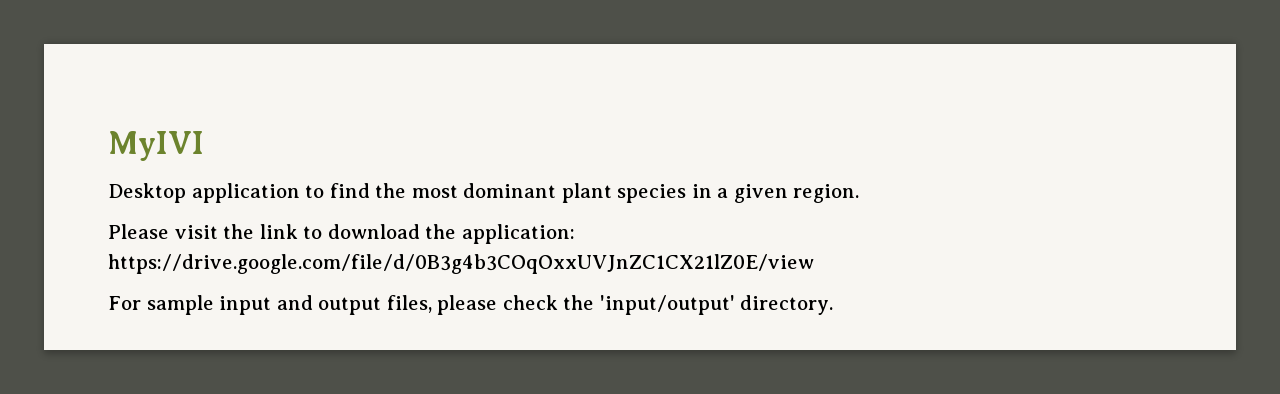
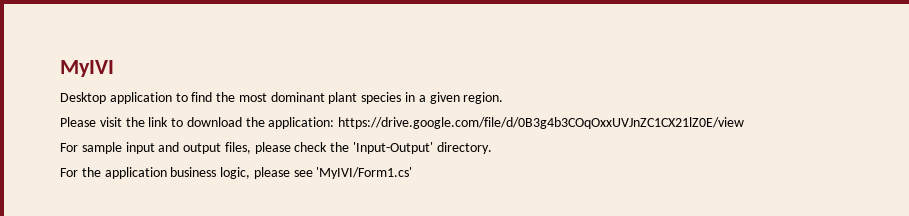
- For sample input and output files, please check the 'input/output' directory.
+ For sample input and output files, please check the 'Input-Output' directory.
+ For the application business logic, please see 'MyIVI/Form1.cs'

